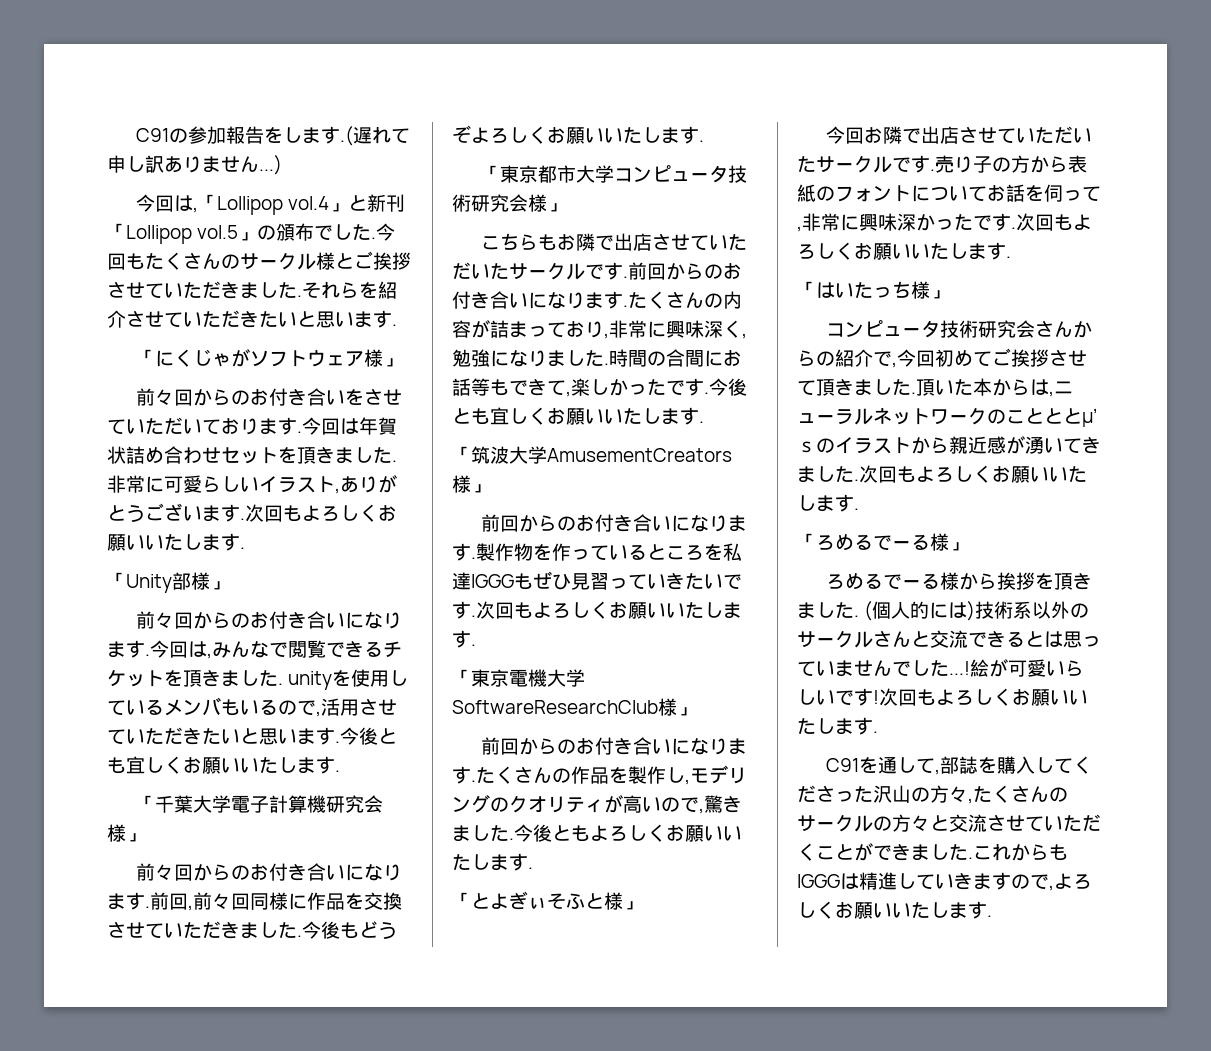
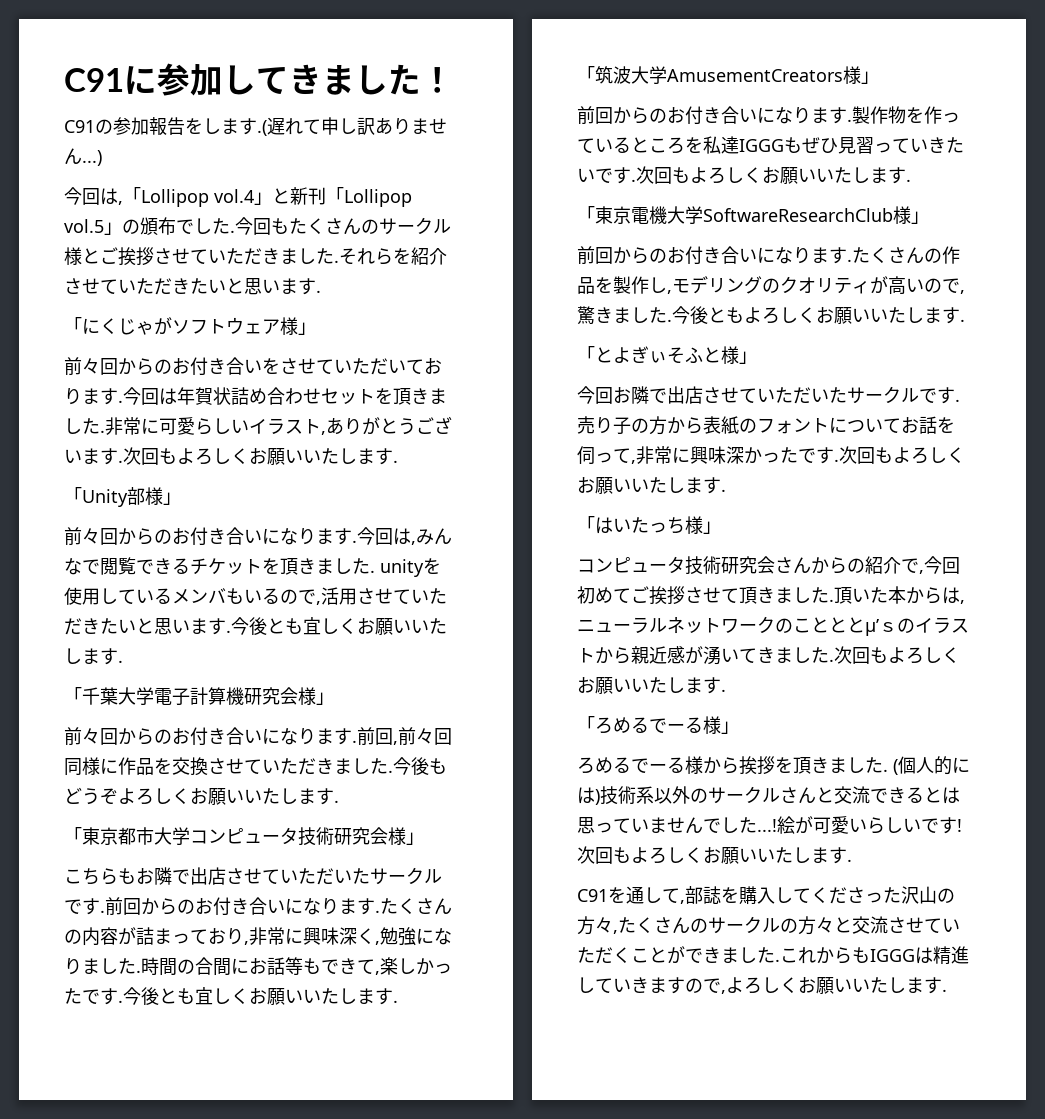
+ C91に参加してきました！

